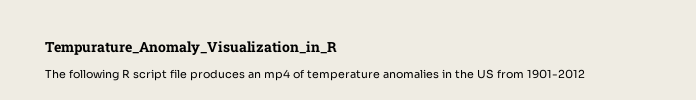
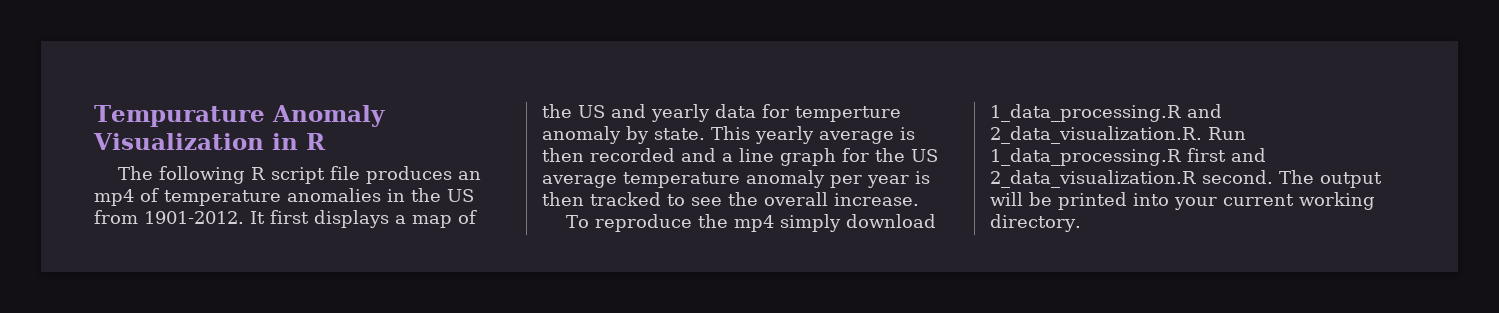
- Tempurature_Anomaly_Visualization_in_R
+ Tempurature Anomaly Visualization in R
- The following R script file produces an mp4 of temperature anomalies in the US from 1901-2012
+ The following R script file produces an mp4 of temperature anomalies in the US from 1901-2012. It first displays a map of the US and yearly data for temperture anomaly by state. This yearly average is then recorded and a line graph for the US average temperature anomaly per year is then tracked to see the overall increase.
+ To reproduce the mp4 simply download 1_data_processing.R and 2_data_visualization.R. Run 1_data_processing.R first and 2_data_visualization.R second. The output will be printed into your current working directory.

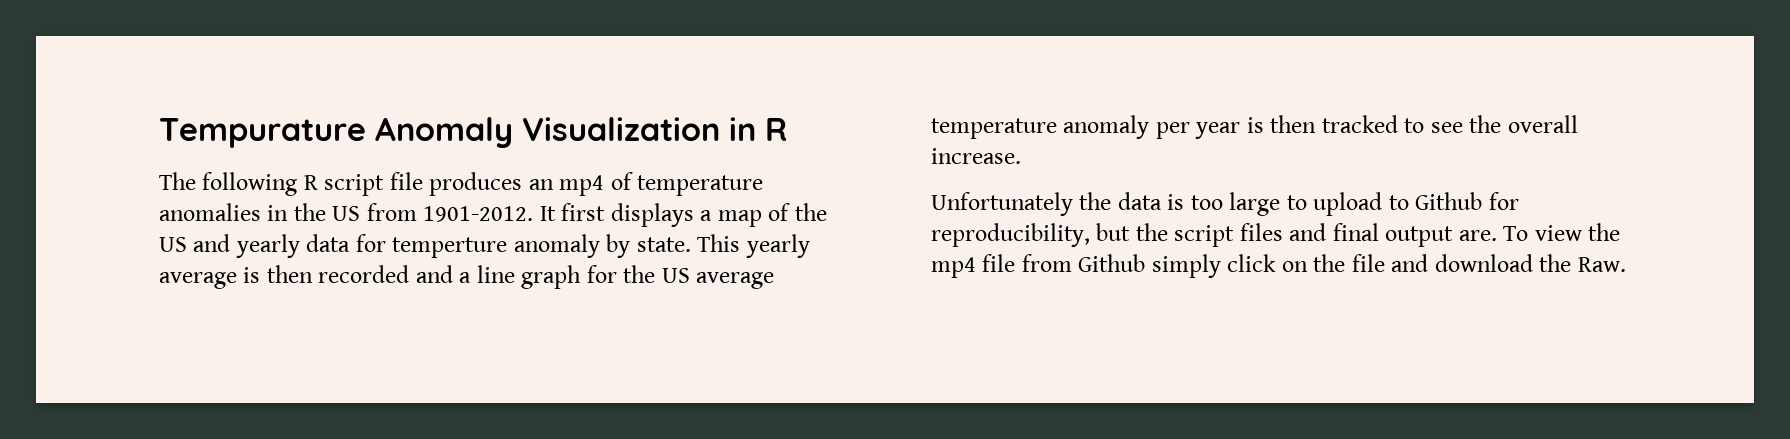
- To reproduce the mp4 simply download 1_data_processing.R and 2_data_visualization.R. Run 1_data_processing.R first and 2_data_visualization.R second. The output will be printed into your current working directory.
+ Unfortunately the data is too large to upload to Github for reproducibility, but the script files and final output are. To view the mp4 file from Github simply click on the file and download the Raw.

